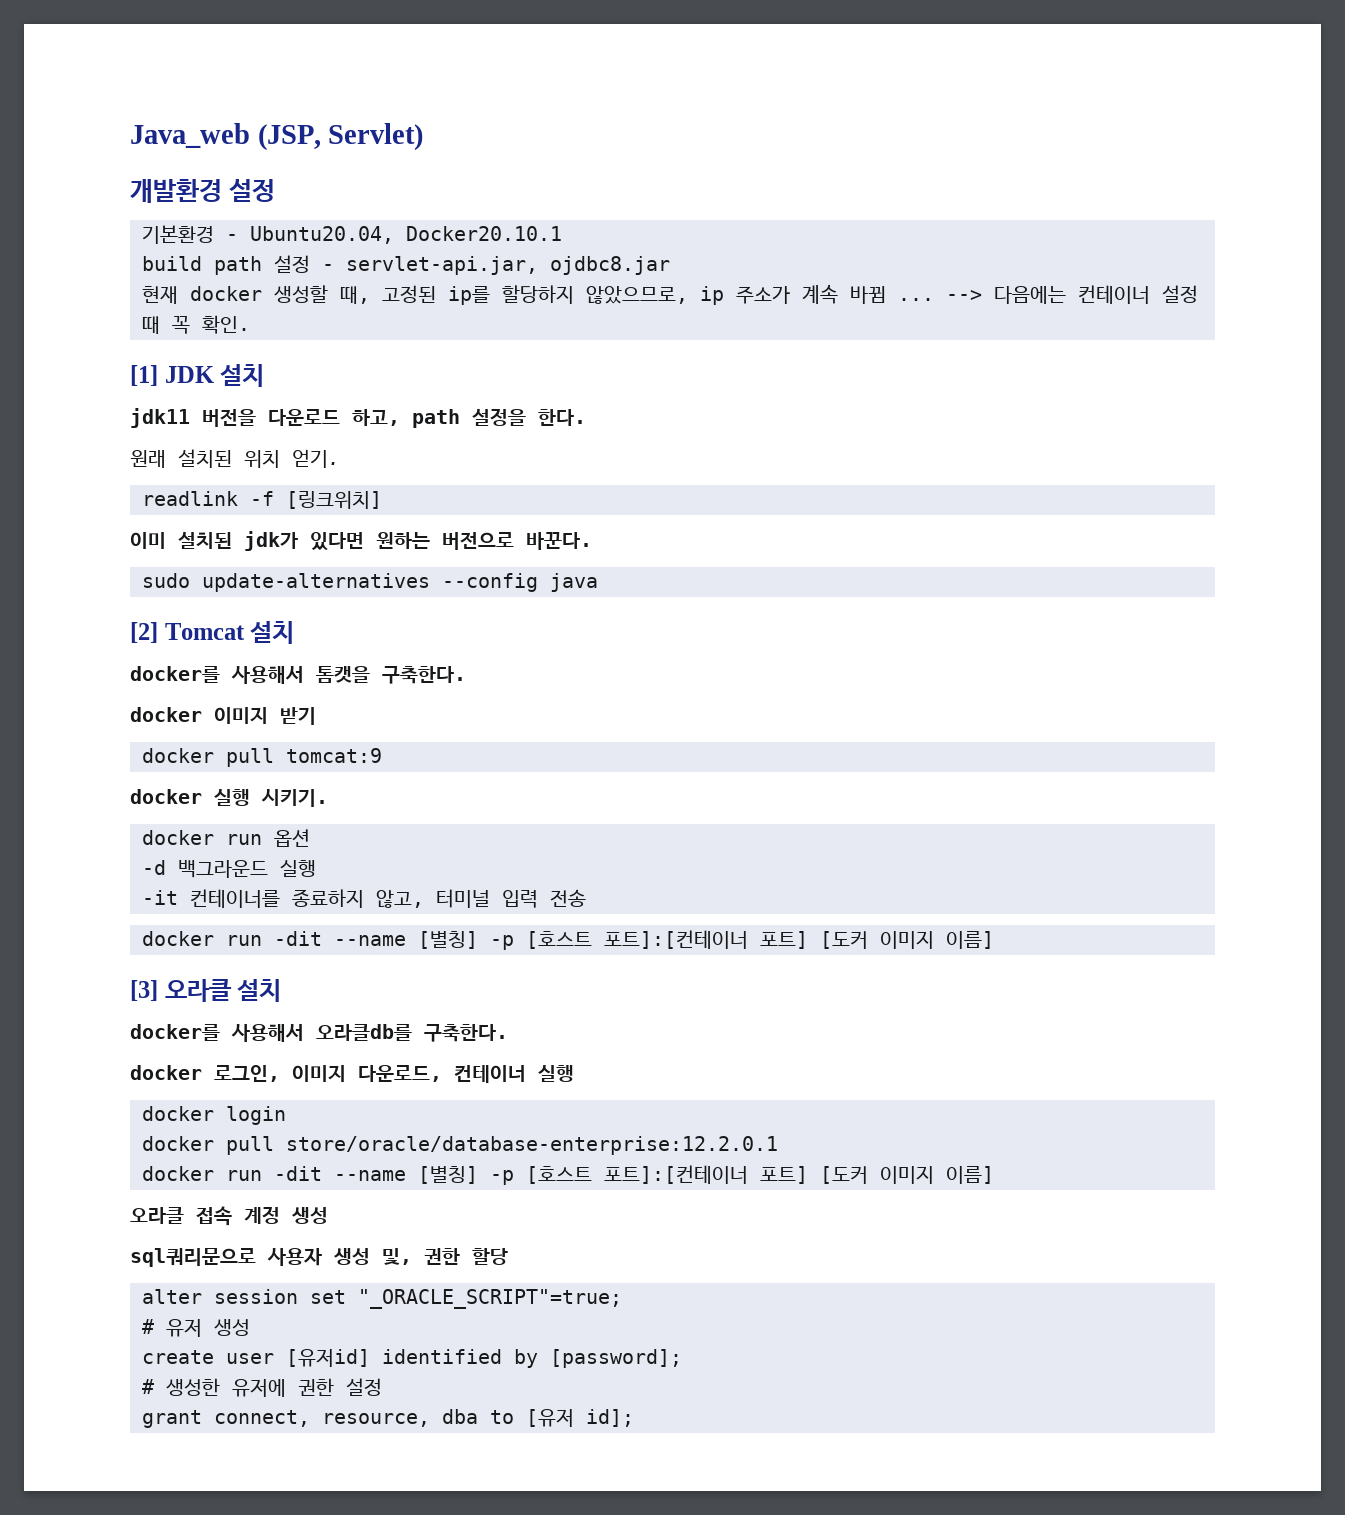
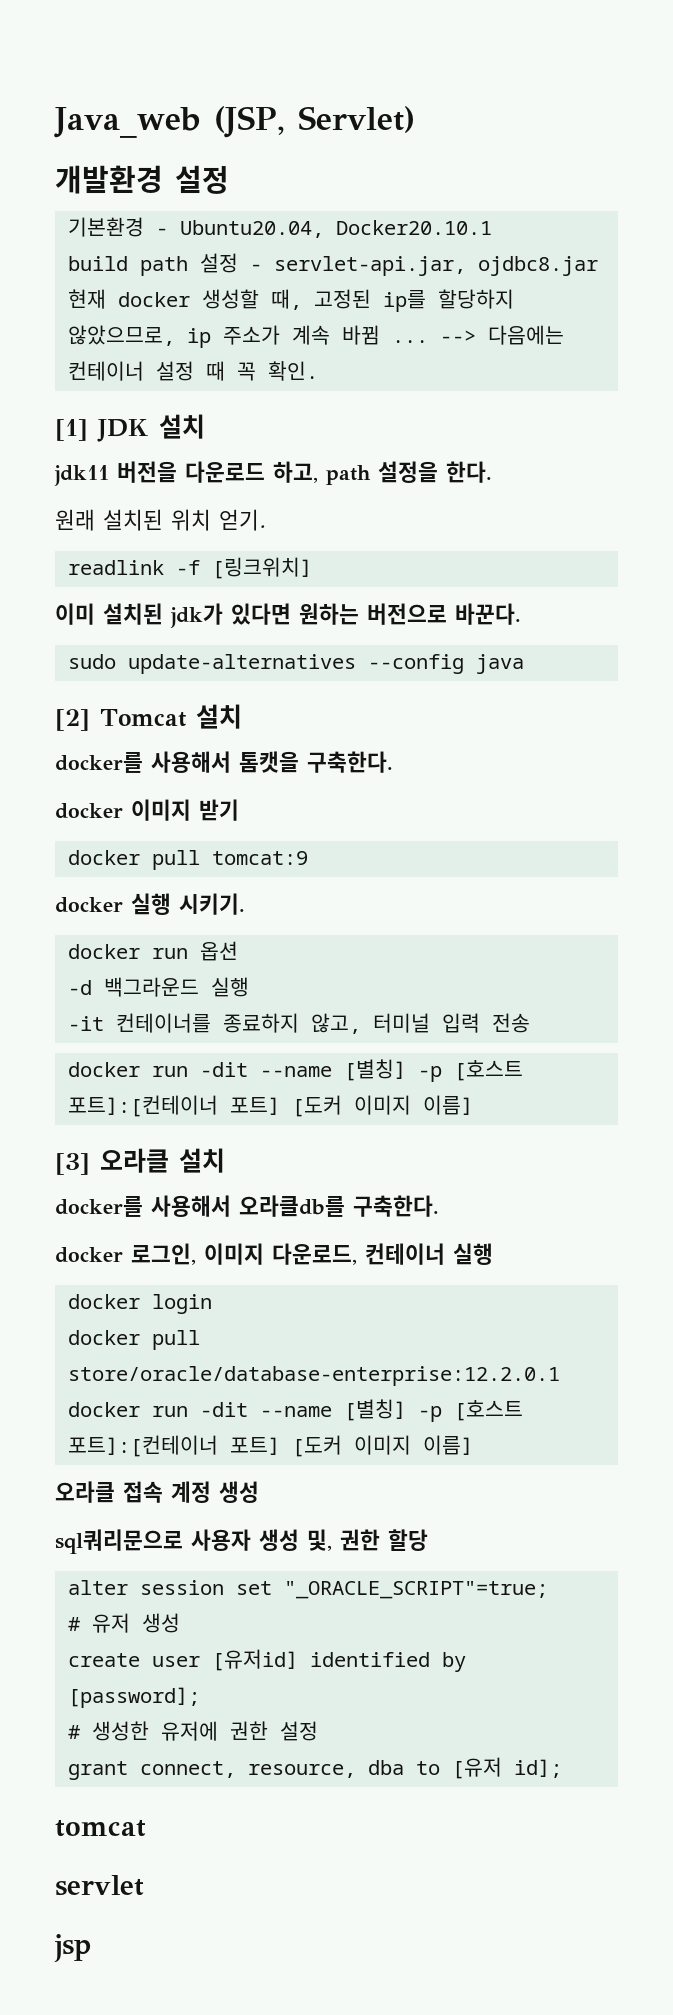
+ tomcat
+ servlet
+ jsp

